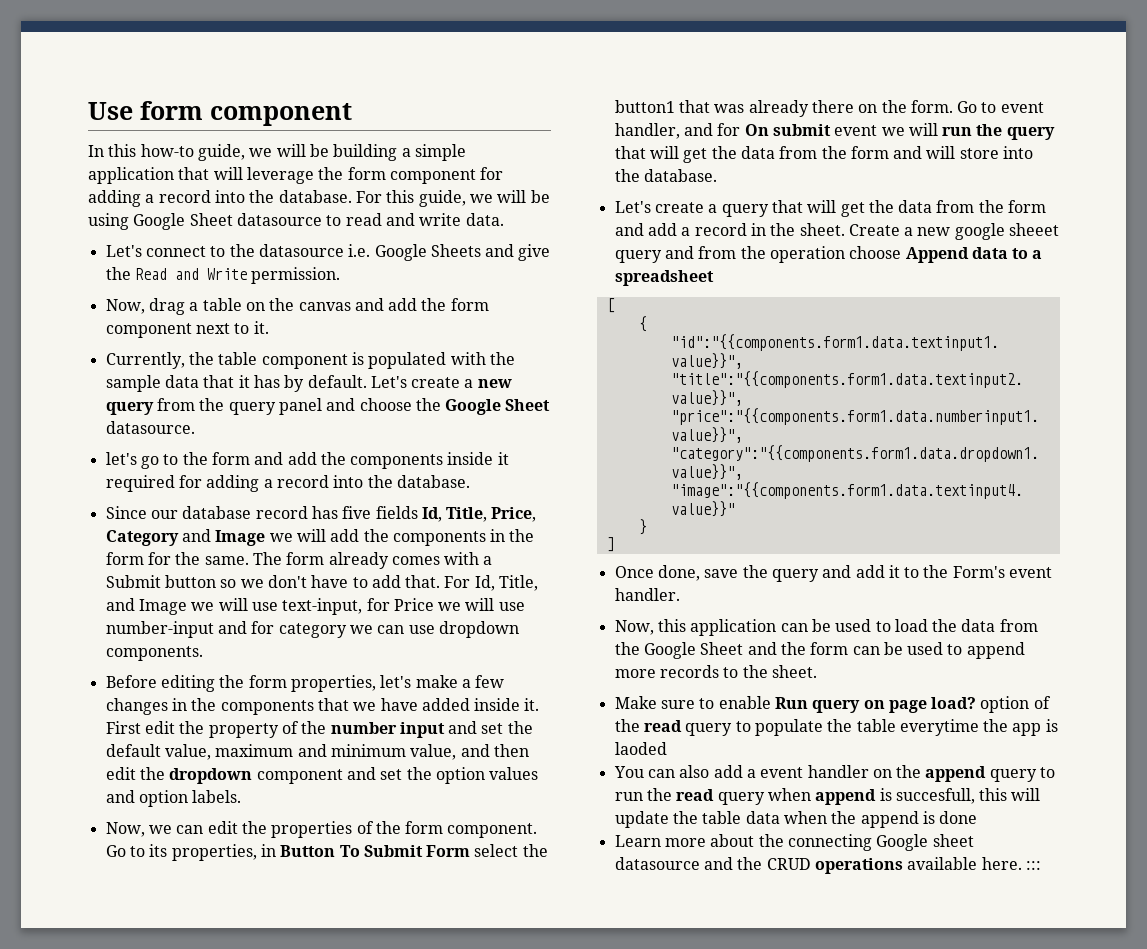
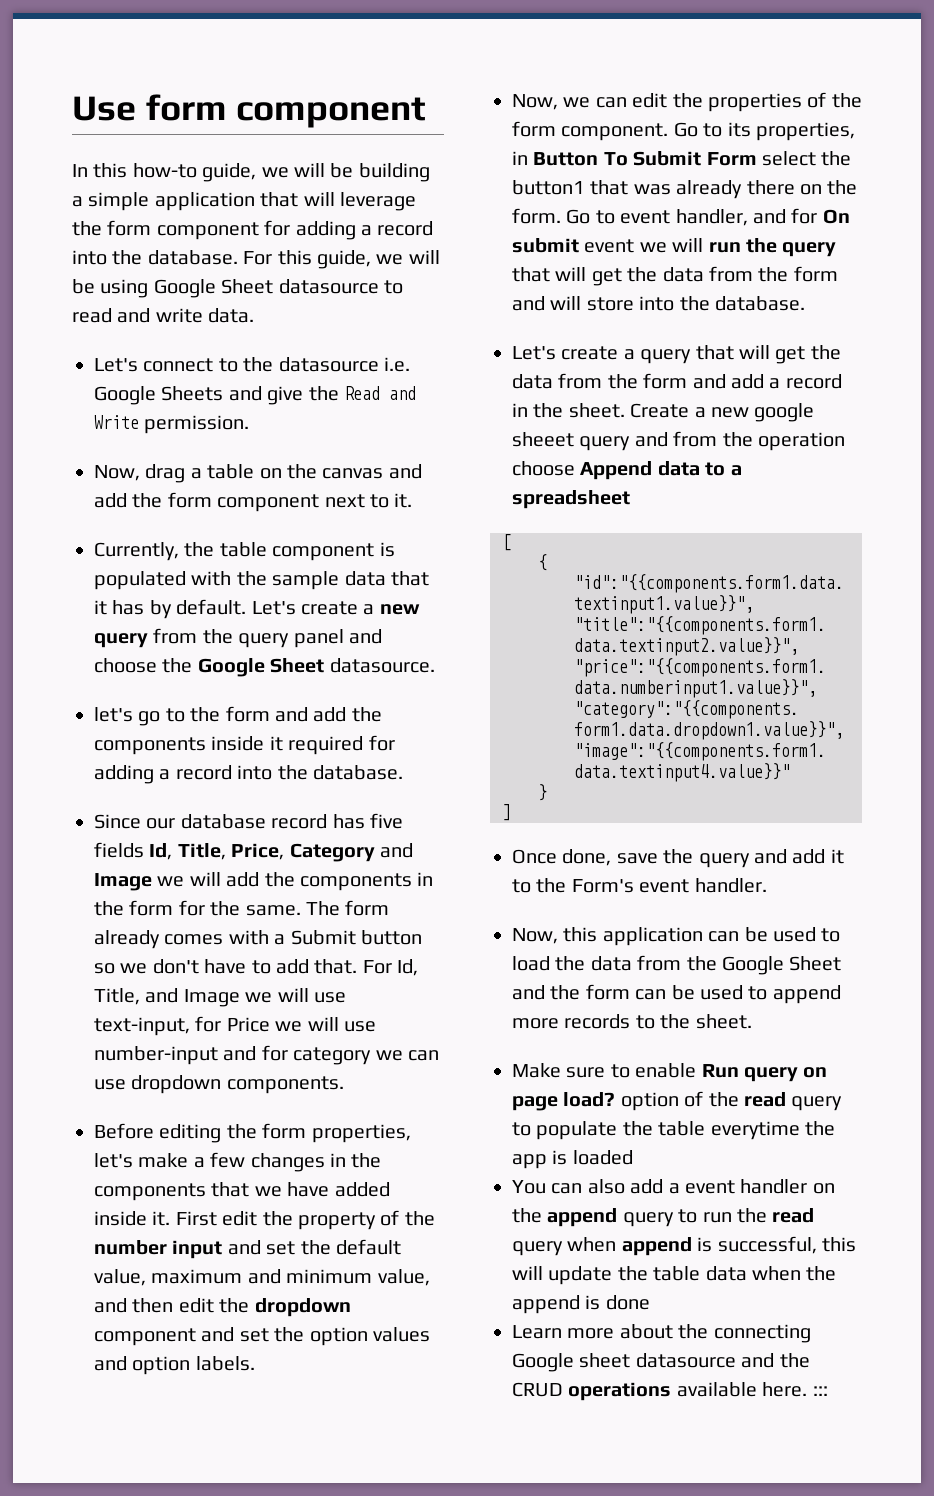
- Make sure to enable Run query on page load? option of the read query to populate the table everytime the app is laoded
+ Make sure to enable Run query on page load? option of the read query to populate the table everytime the app is loaded
- You can also add a event handler on the append query to run the read query when append is succesfull, this will update the table data when the append is done
+ You can also add a event handler on the append query to run the read query when append is successful, this will update the table data when the append is done

